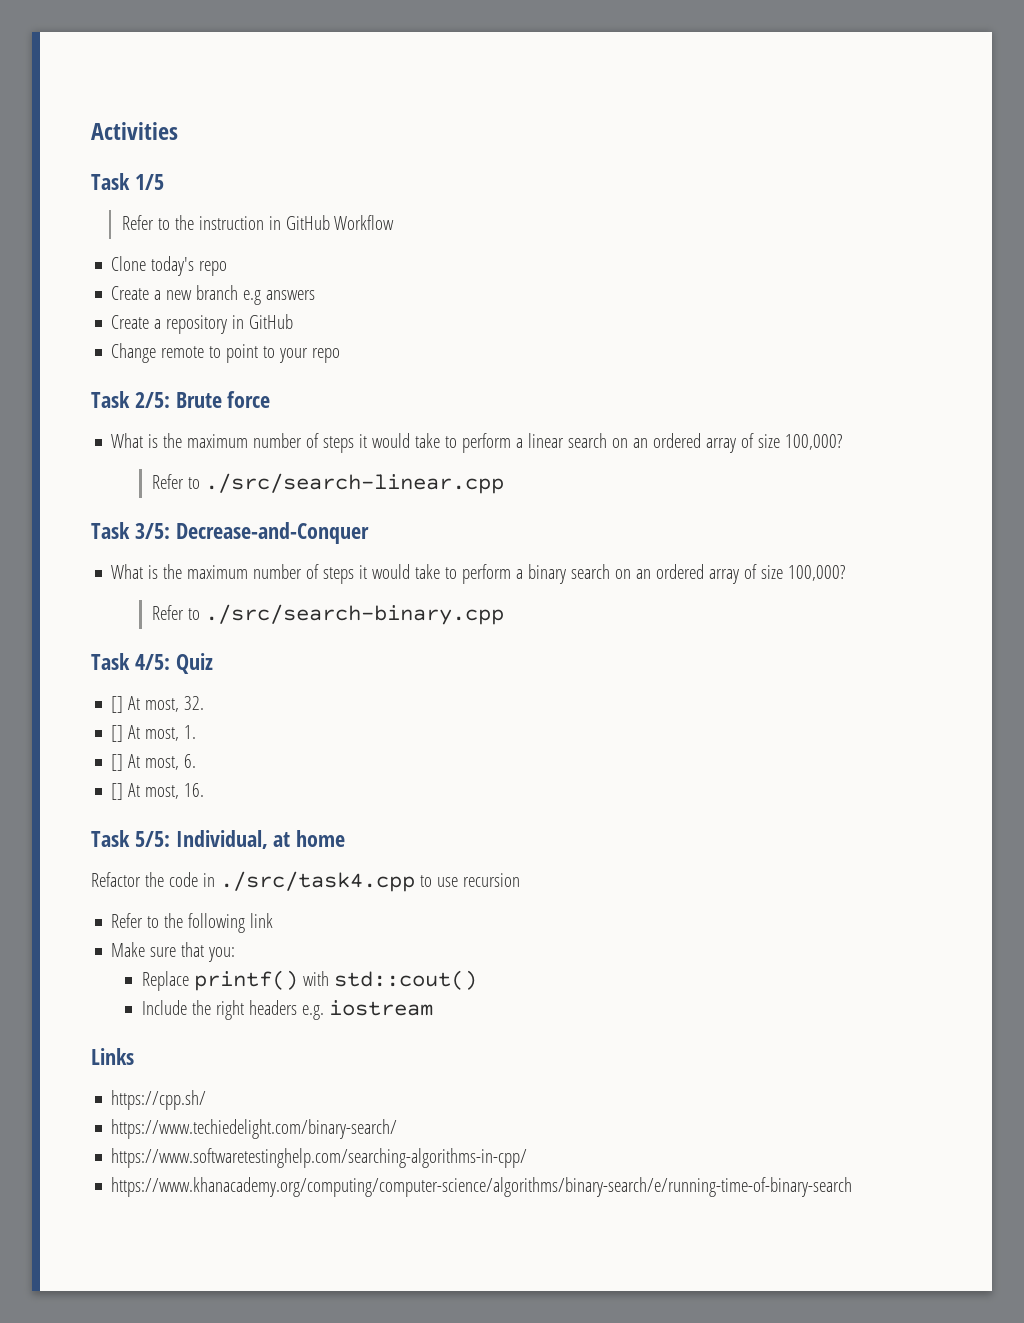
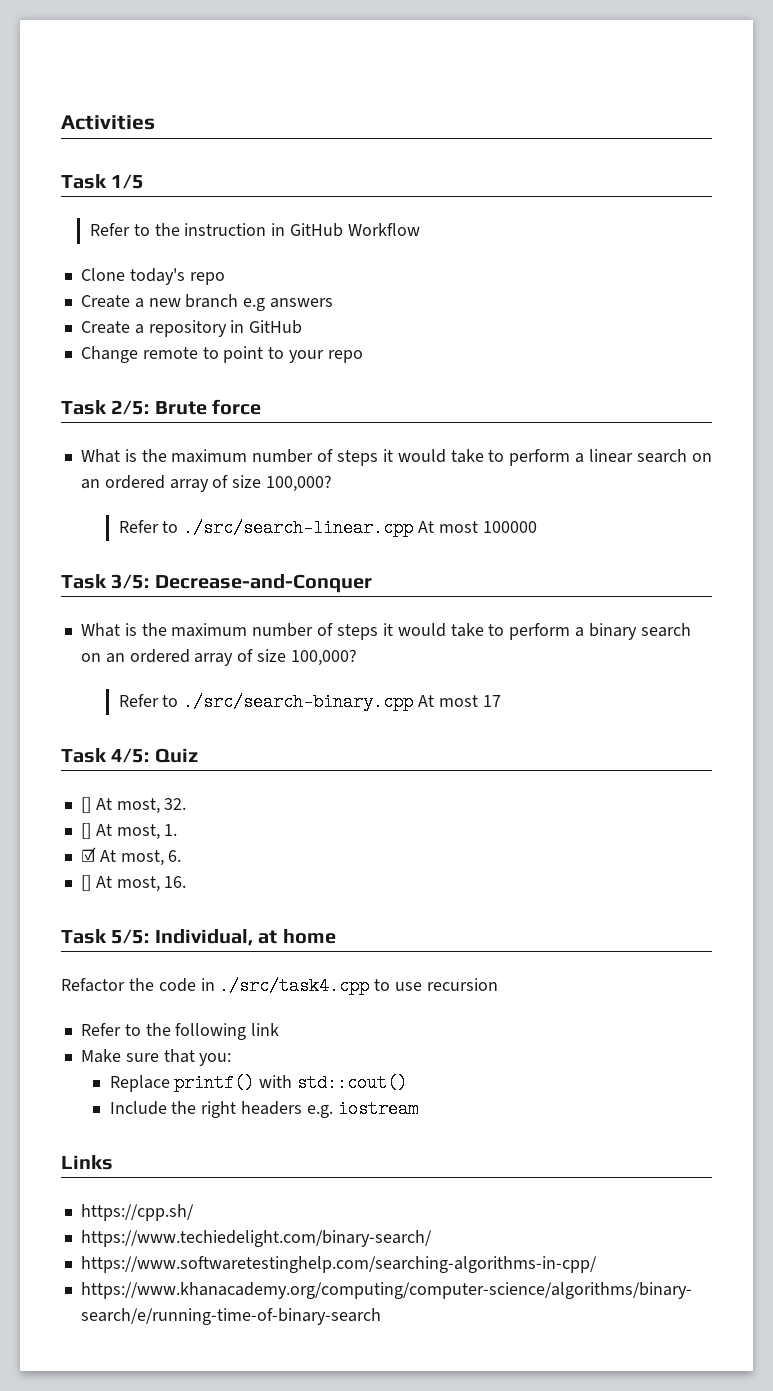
- Refer to ./src/search-linear.cpp
+ Refer to ./src/search-linear.cpp At most 100000
- Refer to ./src/search-binary.cpp
+ Refer to ./src/search-binary.cpp At most 17
- [] At most, 6.
+ ☑ At most, 6.

